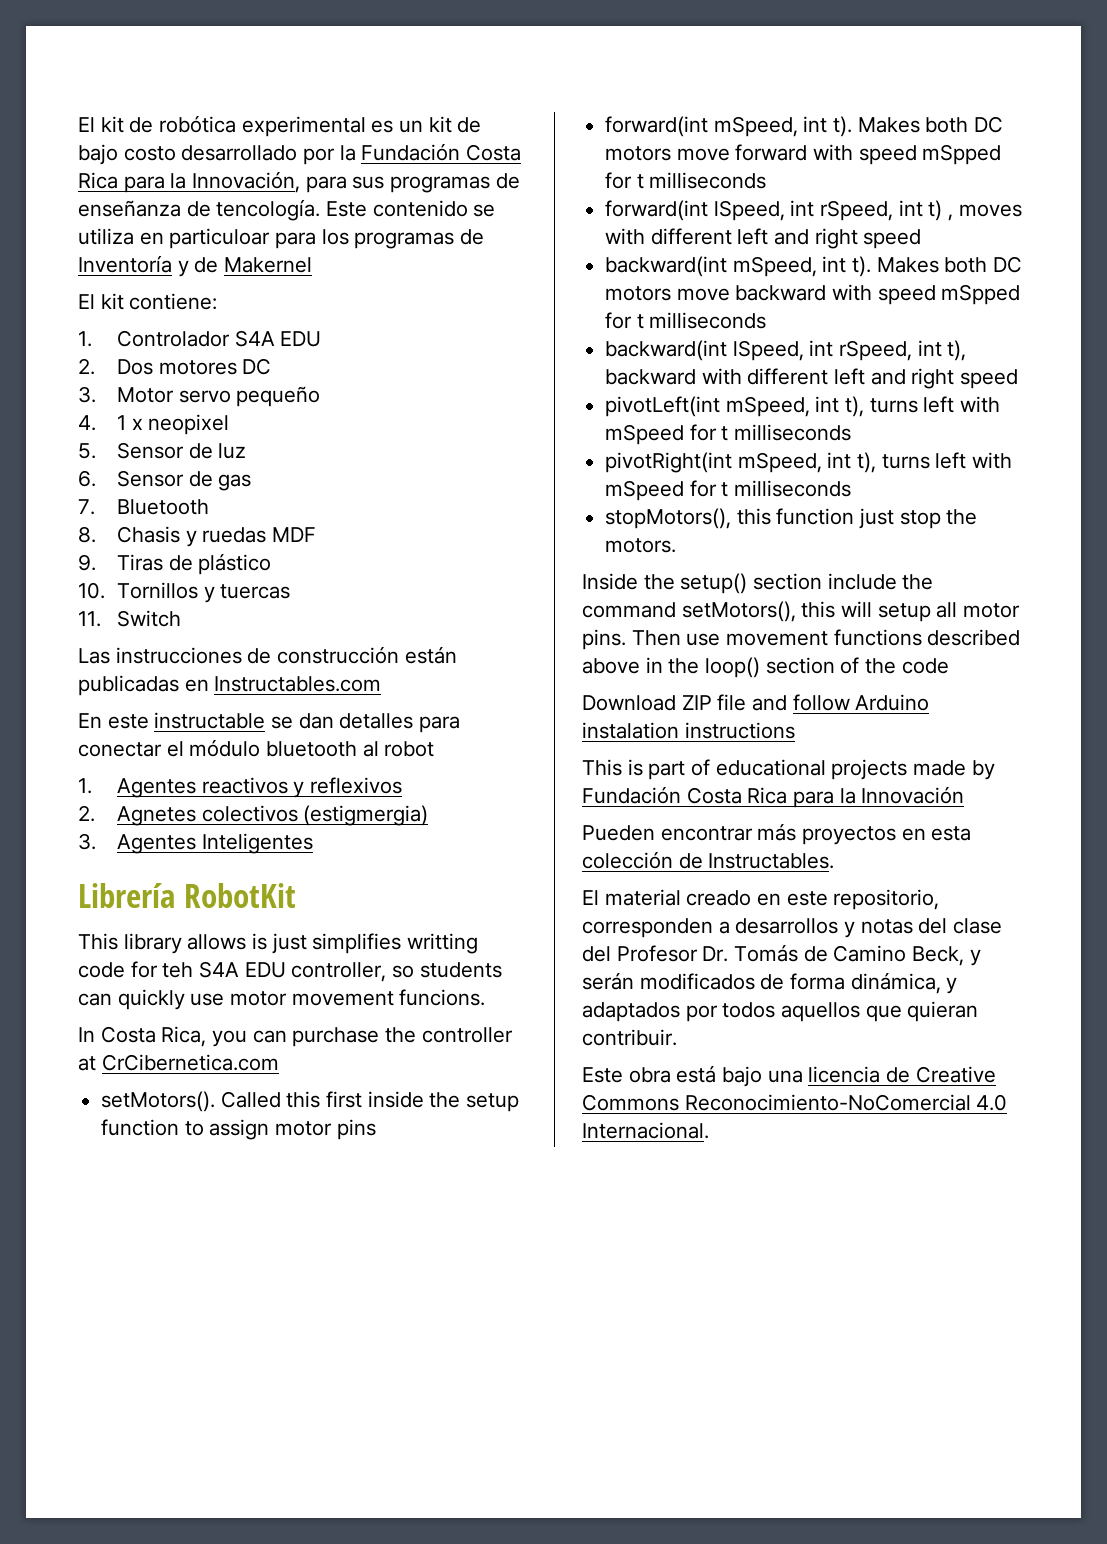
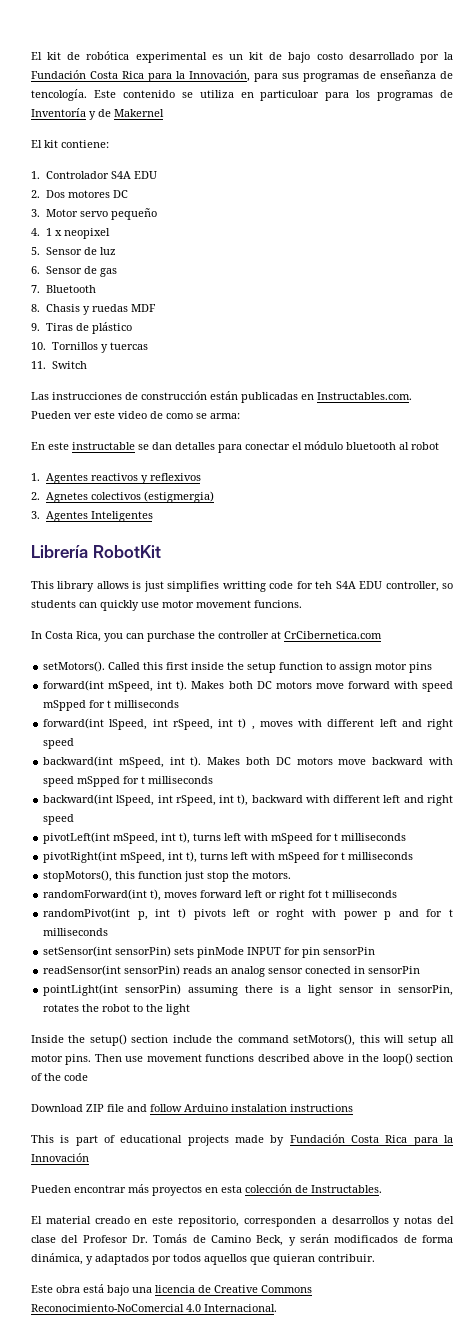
- Las instrucciones de construcción están publicadas en Instructables.com
+ Las instrucciones de construcción están publicadas en Instructables.com. Pueden ver este video de como se arma:
+ randomForward(int t), moves forward left or right fot t milliseconds
+ randomPivot(int p, int t) pivots left or roght with power p and for t milliseconds
+ setSensor(int sensorPin) sets pinMode INPUT for pin sensorPin
+ readSensor(int sensorPin) reads an analog sensor conected in sensorPin
+ pointLight(int sensorPin) assuming there is a light sensor in sensorPin, rotates the robot to the light

